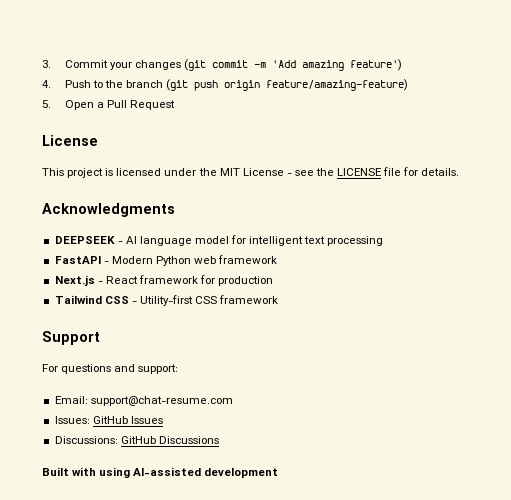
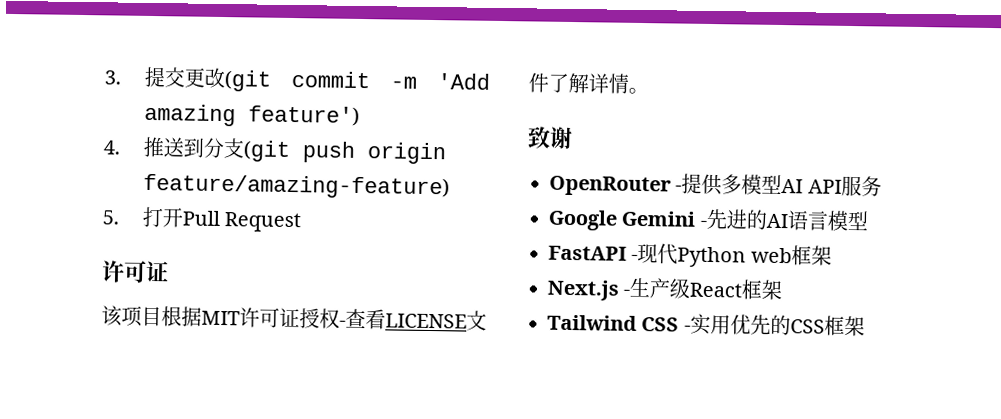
- 3. Commit your changes (git commit -m 'Add amazing feature')
+ 3.提交更改(git commit -m 'Add amazing feature')
- 4. Push to the branch (git push origin feature/amazing-feature)
+ 4.推送到分支(git push origin feature/amazing-feature)
- 5. Open a Pull Request
- License
- This project is licensed under the MIT License - see the LICENSE file for details.
- Acknowledgments
- DEEPSEEK - AI language model for intelligent text processing
+ 5.打开Pull Request
+ 许可证
+ 该项目根据MIT许可证授权-查看LICENSE文件了解详情。
+ 致谢
+ OpenRouter -提供多模型AI API服务
+ Google Gemini -先进的AI语言模型
- FastAPI - Modern Python web framework
+ FastAPI -现代Python web框架
- Next.js - React framework for production
+ Next.js -生产级React框架
- Tailwind CSS - Utility-first CSS framework
- Support
- For questions and support:
- Email: support@chat-resume.com
- Issues: GitHub Issues
- Discussions: GitHub Discussions
- Built with using AI-assisted development
+ Tailwind CSS -实用优先的CSS框架

